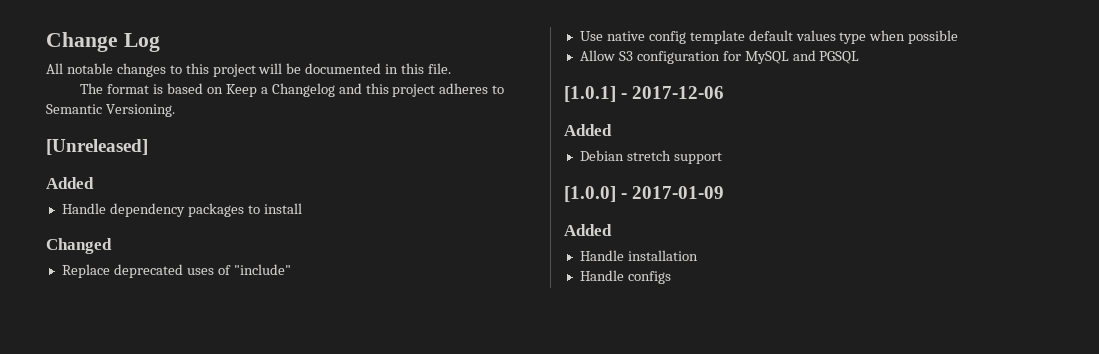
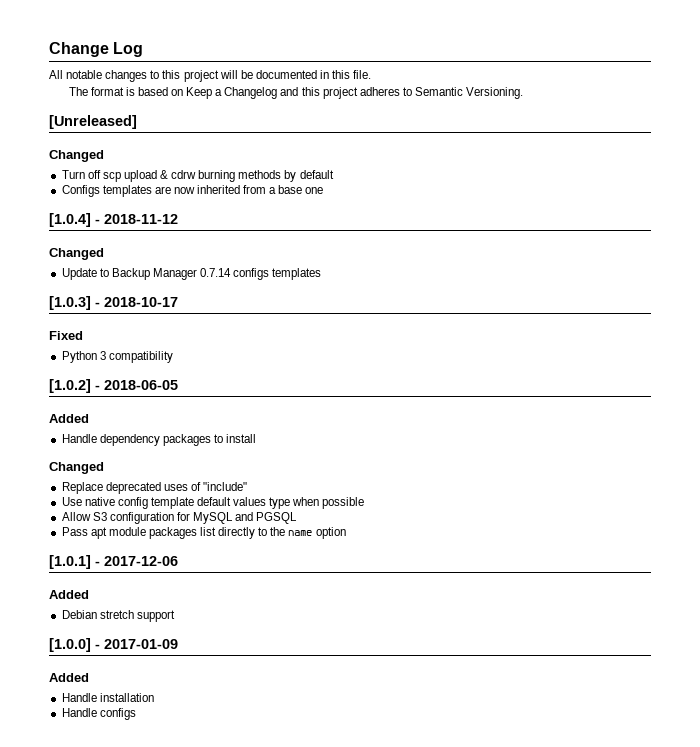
  [Unreleased]
+ Changed
+ Turn off scp upload & cdrw burning methods by default
+ Configs templates are now inherited from a base one
+ [1.0.4] - 2018-11-12
+ Changed
+ Update to Backup Manager 0.7.14 configs templates
+ [1.0.3] - 2018-10-17
+ Fixed
+ Python 3 compatibility
+ [1.0.2] - 2018-06-05
+ Pass apt module packages list directly to the name option

